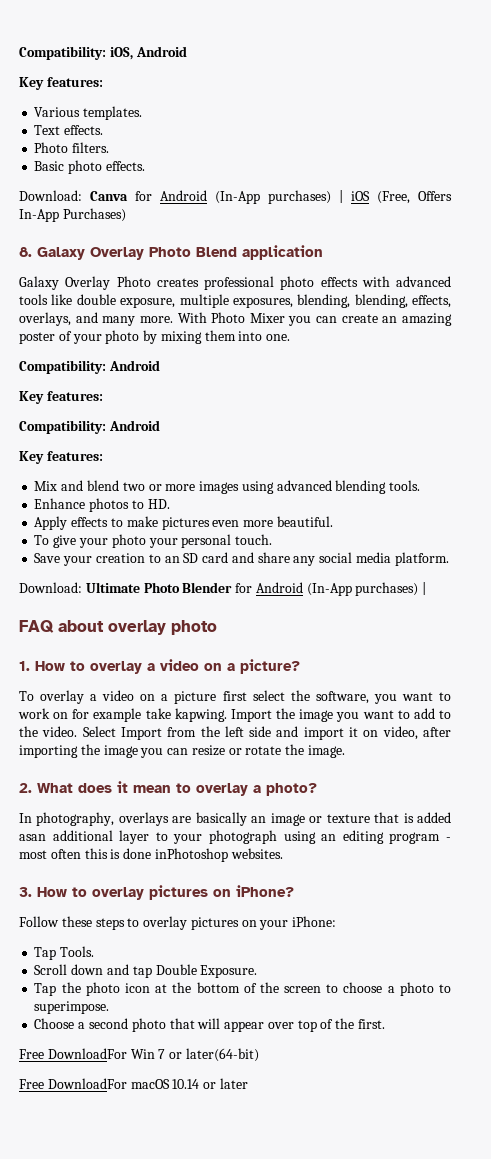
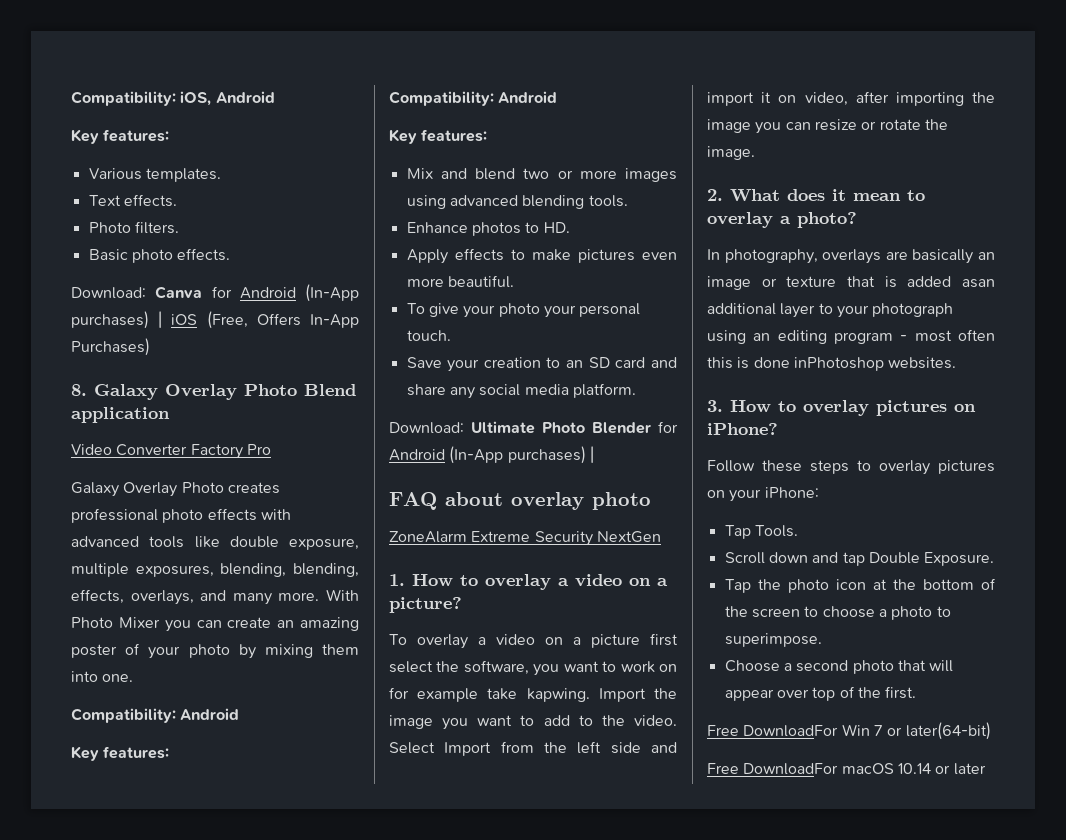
+ Video Converter Factory Pro
+ ZoneAlarm Extreme Security NextGen

